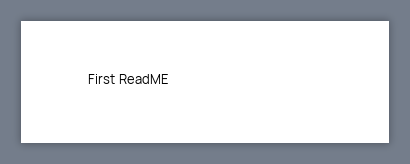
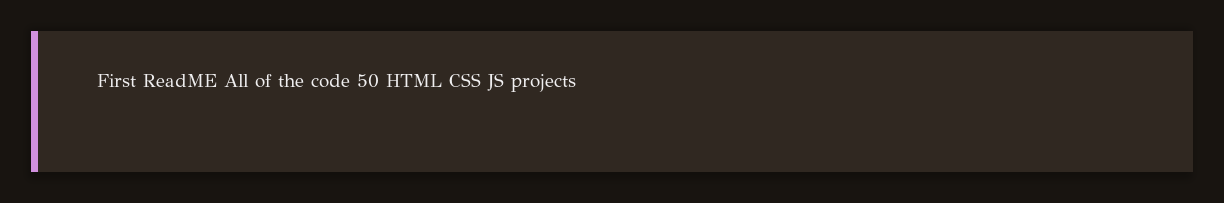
- First ReadME
+ First ReadME All of the code 50 HTML CSS JS projects

